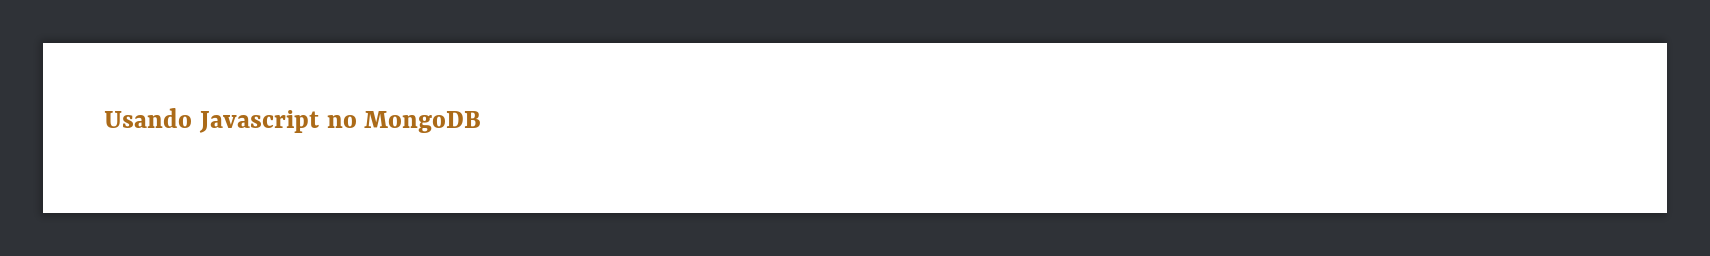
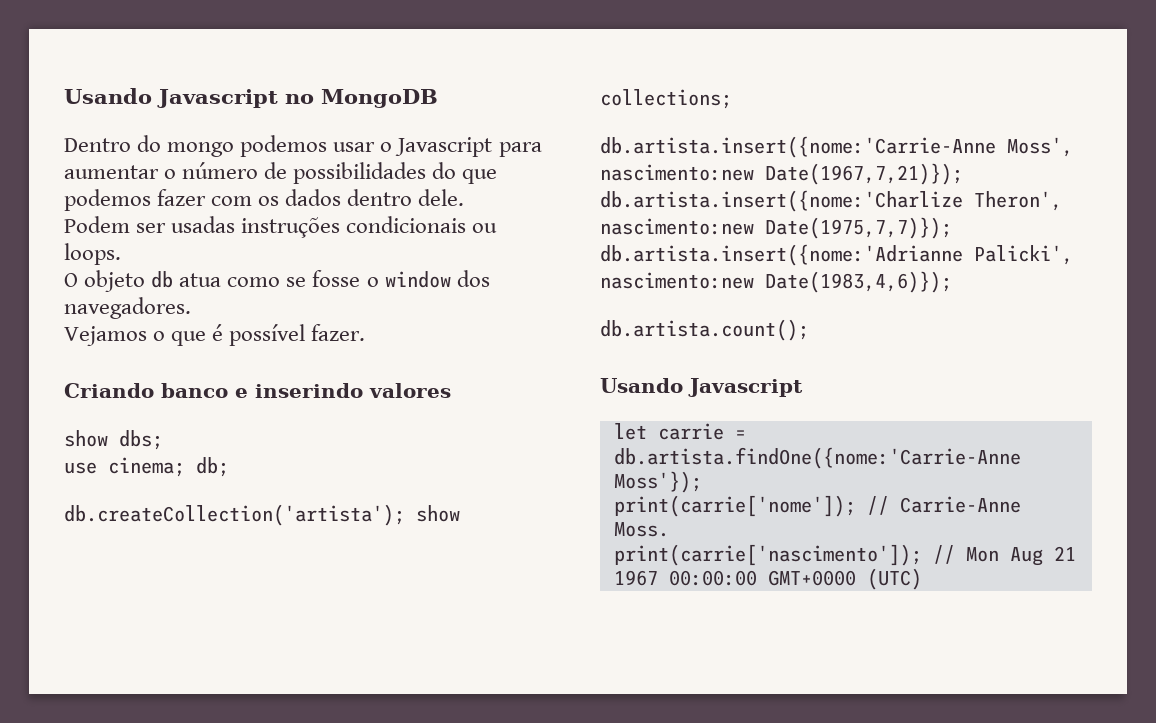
+ Dentro do mongo podemos usar o Javascript para aumentar o número de possibilidades do que podemos fazer com os dados dentro dele.
+ Podem ser usadas instruções condicionais ou loops.
+ O objeto db atua como se fosse o window dos navegadores.
+ Vejamos o que é possível fazer.
+ Criando banco e inserindo valores
+ show dbs;
+ use cinema; db;
+ db.createCollection('artista'); show collections;
+ db.artista.insert({nome:'Carrie-Anne Moss', nascimento:new Date(1967,7,21)}); db.artista.insert({nome:'Charlize Theron', nascimento:new Date(1975,7,7)}); db.artista.insert({nome:'Adrianne Palicki', nascimento:new Date(1983,4,6)});
+ db.artista.count();
+ Usando Javascript
+ let carrie = db.artista.findOne({nome:'Carrie-Anne Moss'});
+ print(carrie['nome']); // Carrie-Anne Moss.
+ print(carrie['nascimento']); // Mon Aug 21 1967 00:00:00 GMT+0000 (UTC)

